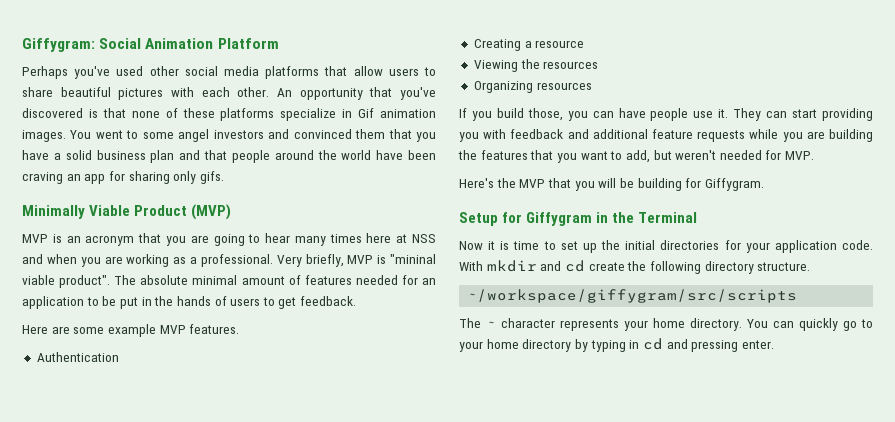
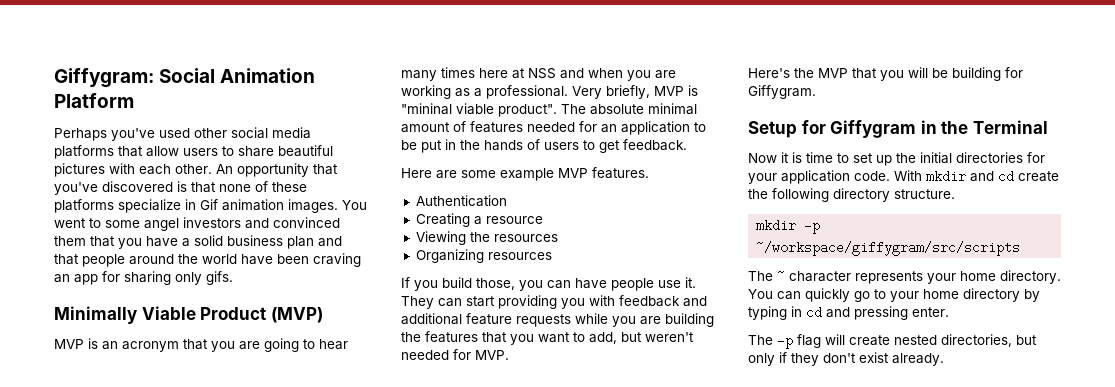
- ~/workspace/giffygram/src/scripts
+ mkdir -p ~/workspace/giffygram/src/scripts
+ The -p flag will create nested directories, but only if they don't exist already.

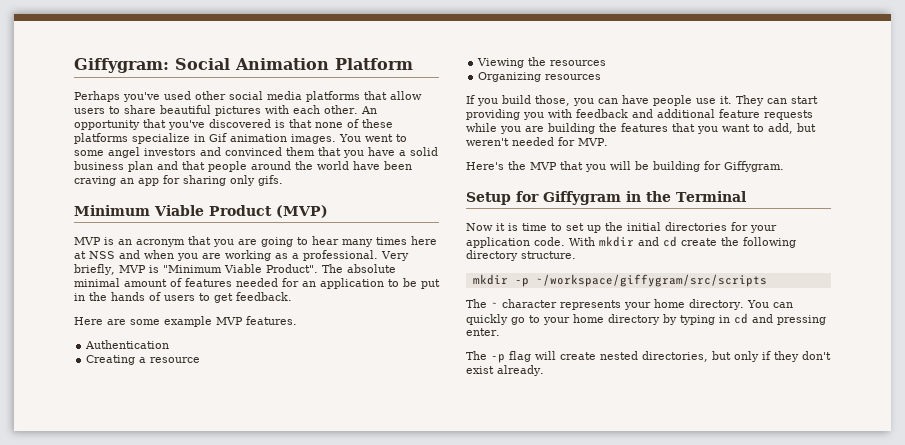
- Minimally Viable Product (MVP)
+ Minimum Viable Product (MVP)
- Very briefly, MVP is "mininal viable product".
+ Very briefly, MVP is "Minimum Viable Product".

